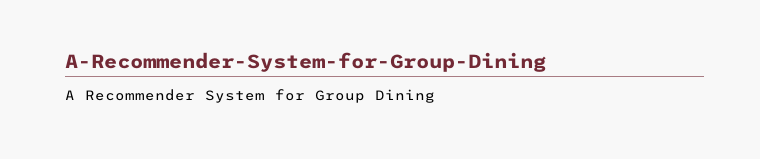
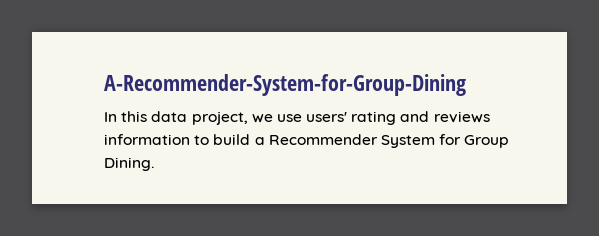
- A Recommender System for Group Dining
+ In this data project, we use users' rating and reviews information to build a Recommender System for Group Dining.

